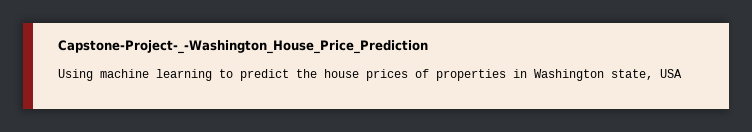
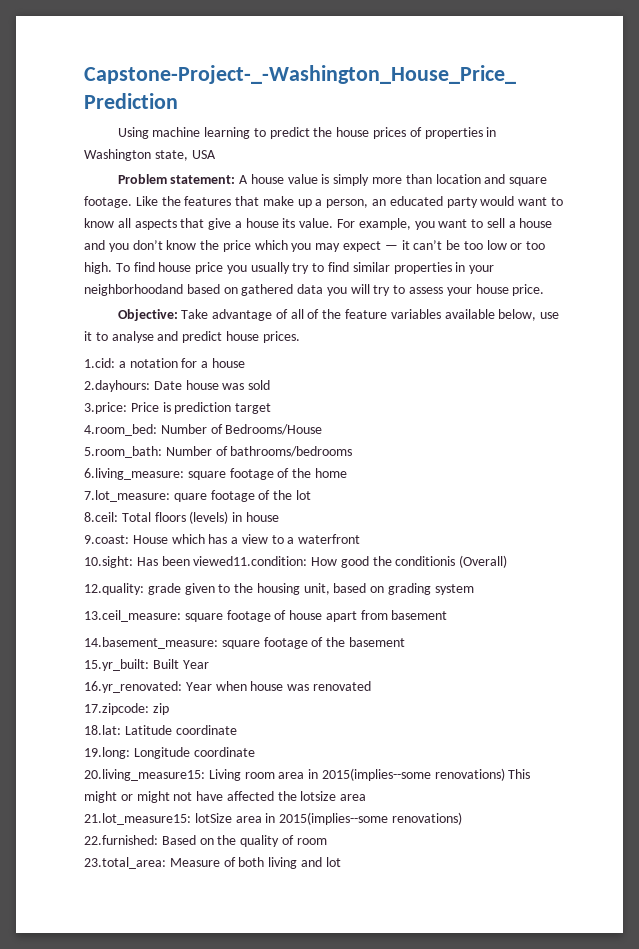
+ Problem statement: A house value is simply more than location and square footage. Like the features that make up a person, an educated party would want to know all aspects that give a house its value. For example, you want to sell a house and you don’t know the price which you may expect — it can’t be too low or too high. To find house price you usually try to find similar properties in your neighborhoodand based on gathered data you will try to assess your house price.
+ Objective: Take advantage of all of the feature variables available below, use it to analyse and predict house prices.
+ 1.cid: a notation for a house
+ 2.dayhours: Date house was sold
+ 3.price: Price is prediction target
+ 4.room_bed: Number of Bedrooms/House
+ 5.room_bath: Number of bathrooms/bedrooms
+ 6.living_measure: square footage of the home
+ 7.lot_measure: quare footage of the lot
+ 8.ceil: Total floors (levels) in house
+ 9.coast: House which has a view to a waterfront
+ 10.sight: Has been viewed11.condition: How good the conditionis (Overall)
+ 12.quality: grade given to the housing unit, based on grading system
+ 13.ceil_measure: square footage of house apart from basement
+ 14.basement_measure: square footage of the basement
+ 15.yr_built: Built Year
+ 16.yr_renovated: Year when house was renovated
+ 17.zipcode: zip
+ 18.lat: Latitude coordinate
+ 19.long: Longitude coordinate
+ 20.living_measure15: Living room area in 2015(implies--some renovations) This might or might not have affected the lotsize area
+ 21.lot_measure15: lotSize area in 2015(implies--some renovations)
+ 22.furnished: Based on the quality of room
+ 23.total_area: Measure of both living and lot

